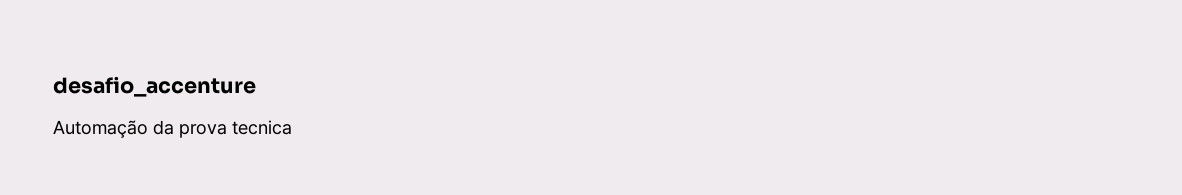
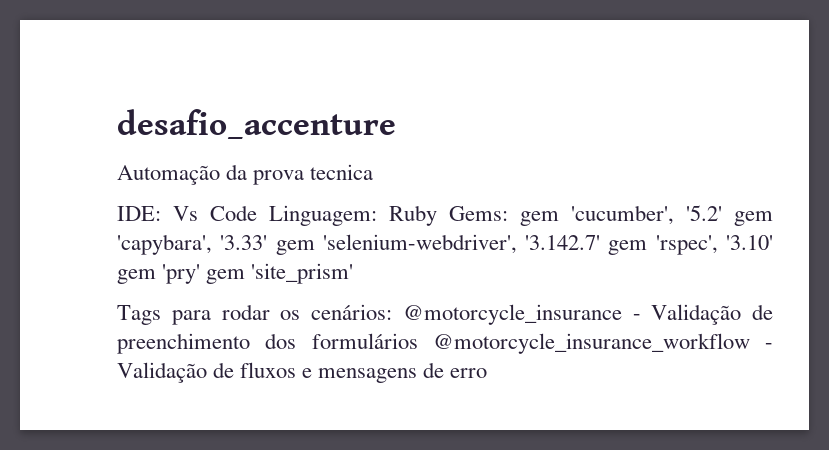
+ IDE: Vs Code Linguagem: Ruby Gems: gem 'cucumber', '5.2' gem 'capybara', '3.33' gem 'selenium-webdriver', '3.142.7' gem 'rspec', '3.10' gem 'pry' gem 'site_prism'
+ Tags para rodar os cenários: @motorcycle_insurance - Validação de preenchimento dos formulários @motorcycle_insurance_workflow - Validação de fluxos e mensagens de erro

